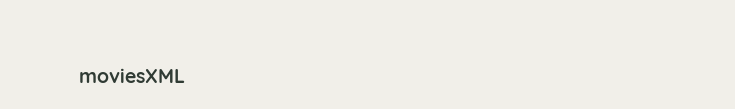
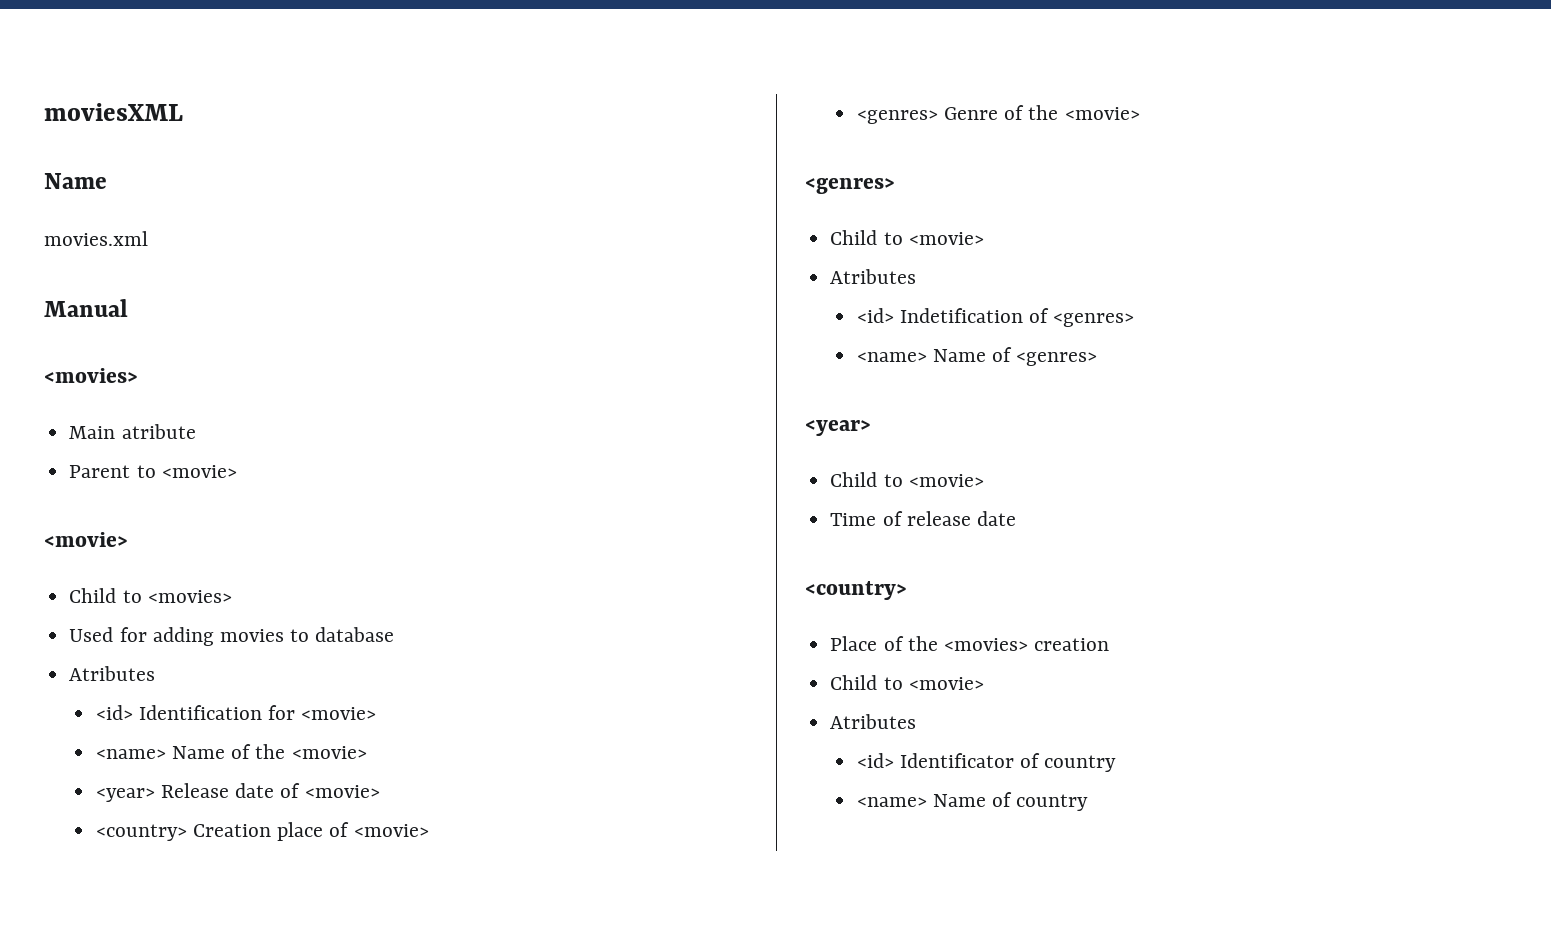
  moviesXML
+ Name
+ movies.xml
+ Manual
+ <movies>
+ Main atribute
+ Parent to <movie>
+ <movie>
+ Child to <movies>
+ Used for adding movies to database
+ Atributes
+ <id> Identification for <movie>
+ <name> Name of the <movie>
+ <year> Release date of <movie>
+ <country> Creation place of <movie>
+ <genres> Genre of the <movie>
+ <genres>
+ Child to <movie>
+ Atributes
+ <id> Indetification of <genres>
+ <name> Name of <genres>
+ <year>
+ Child to <movie>
+ Time of release date
+ <country>
+ Place of the <movies> creation
+ Child to <movie>
+ Atributes
+ <id> Identificator of country
+ <name> Name of country

